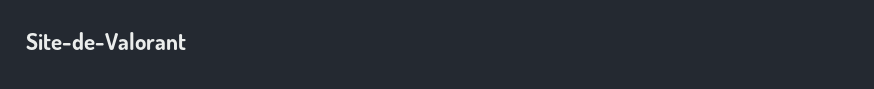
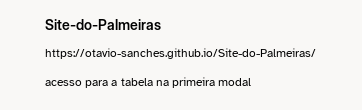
- Site-de-Valorant
+ Site-do-Palmeiras
+ https://otavio-sanches.github.io/Site-do-Palmeiras/
+ acesso para a tabela na primeira modal

